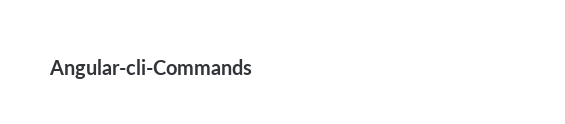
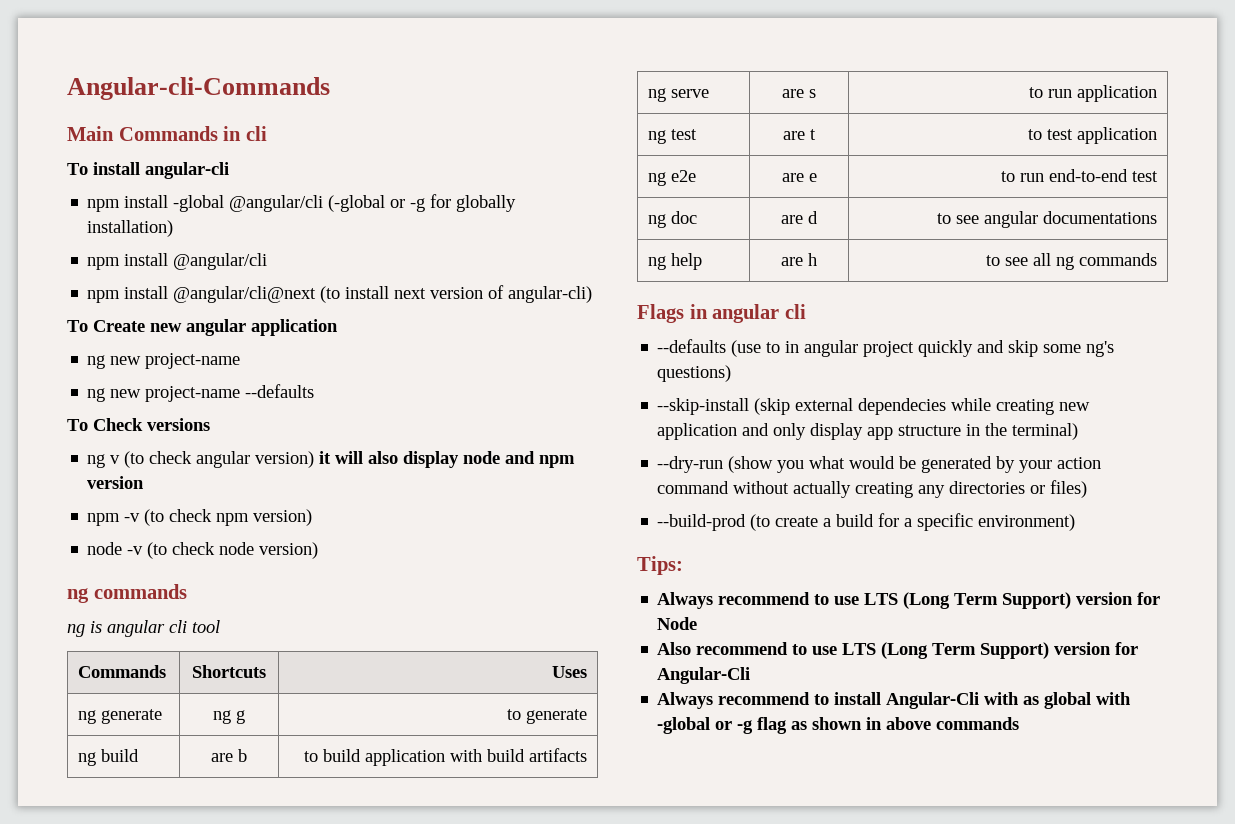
+ Main Commands in cli
+ To install angular-cli
+ npm install -global @angular/cli (-global or -g for globally installation)
+ npm install @angular/cli
+ npm install @angular/cli@next (to install next version of angular-cli)
+ To Create new angular application
+ ng new project-name
+ ng new project-name --defaults
+ To Check versions
+ ng v (to check angular version) it will also display node and npm version
+ npm -v (to check npm version)
+ node -v (to check node version)
+ ng commands
+ ng is angular cli tool
+ Commands | Shortcuts | Uses
+ ng generate | ng g | to generate
+ ng build | are b | to build application with build artifacts
+ ng serve | are s | to run application
+ ng test | are t | to test application
+ ng e2e | are e | to run end-to-end test
+ ng doc | are d | to see angular documentations
+ ng help | are h | to see all ng commands
+ Flags in angular cli
+ --defaults (use to in angular project quickly and skip some ng's questions)
+ --skip-install (skip external dependecies while creating new application and only display app structure in the terminal)
+ --dry-run (show you what would be generated by your action command without actually creating any directories or files)
+ --build-prod (to create a build for a specific environment)
+ Tips:
+ Always recommend to use LTS (Long Term Support) version for Node
+ Also recommend to use LTS (Long Term Support) version for Angular-Cli
+ Always recommend to install Angular-Cli with as global with -global or -g flag as shown in above commands

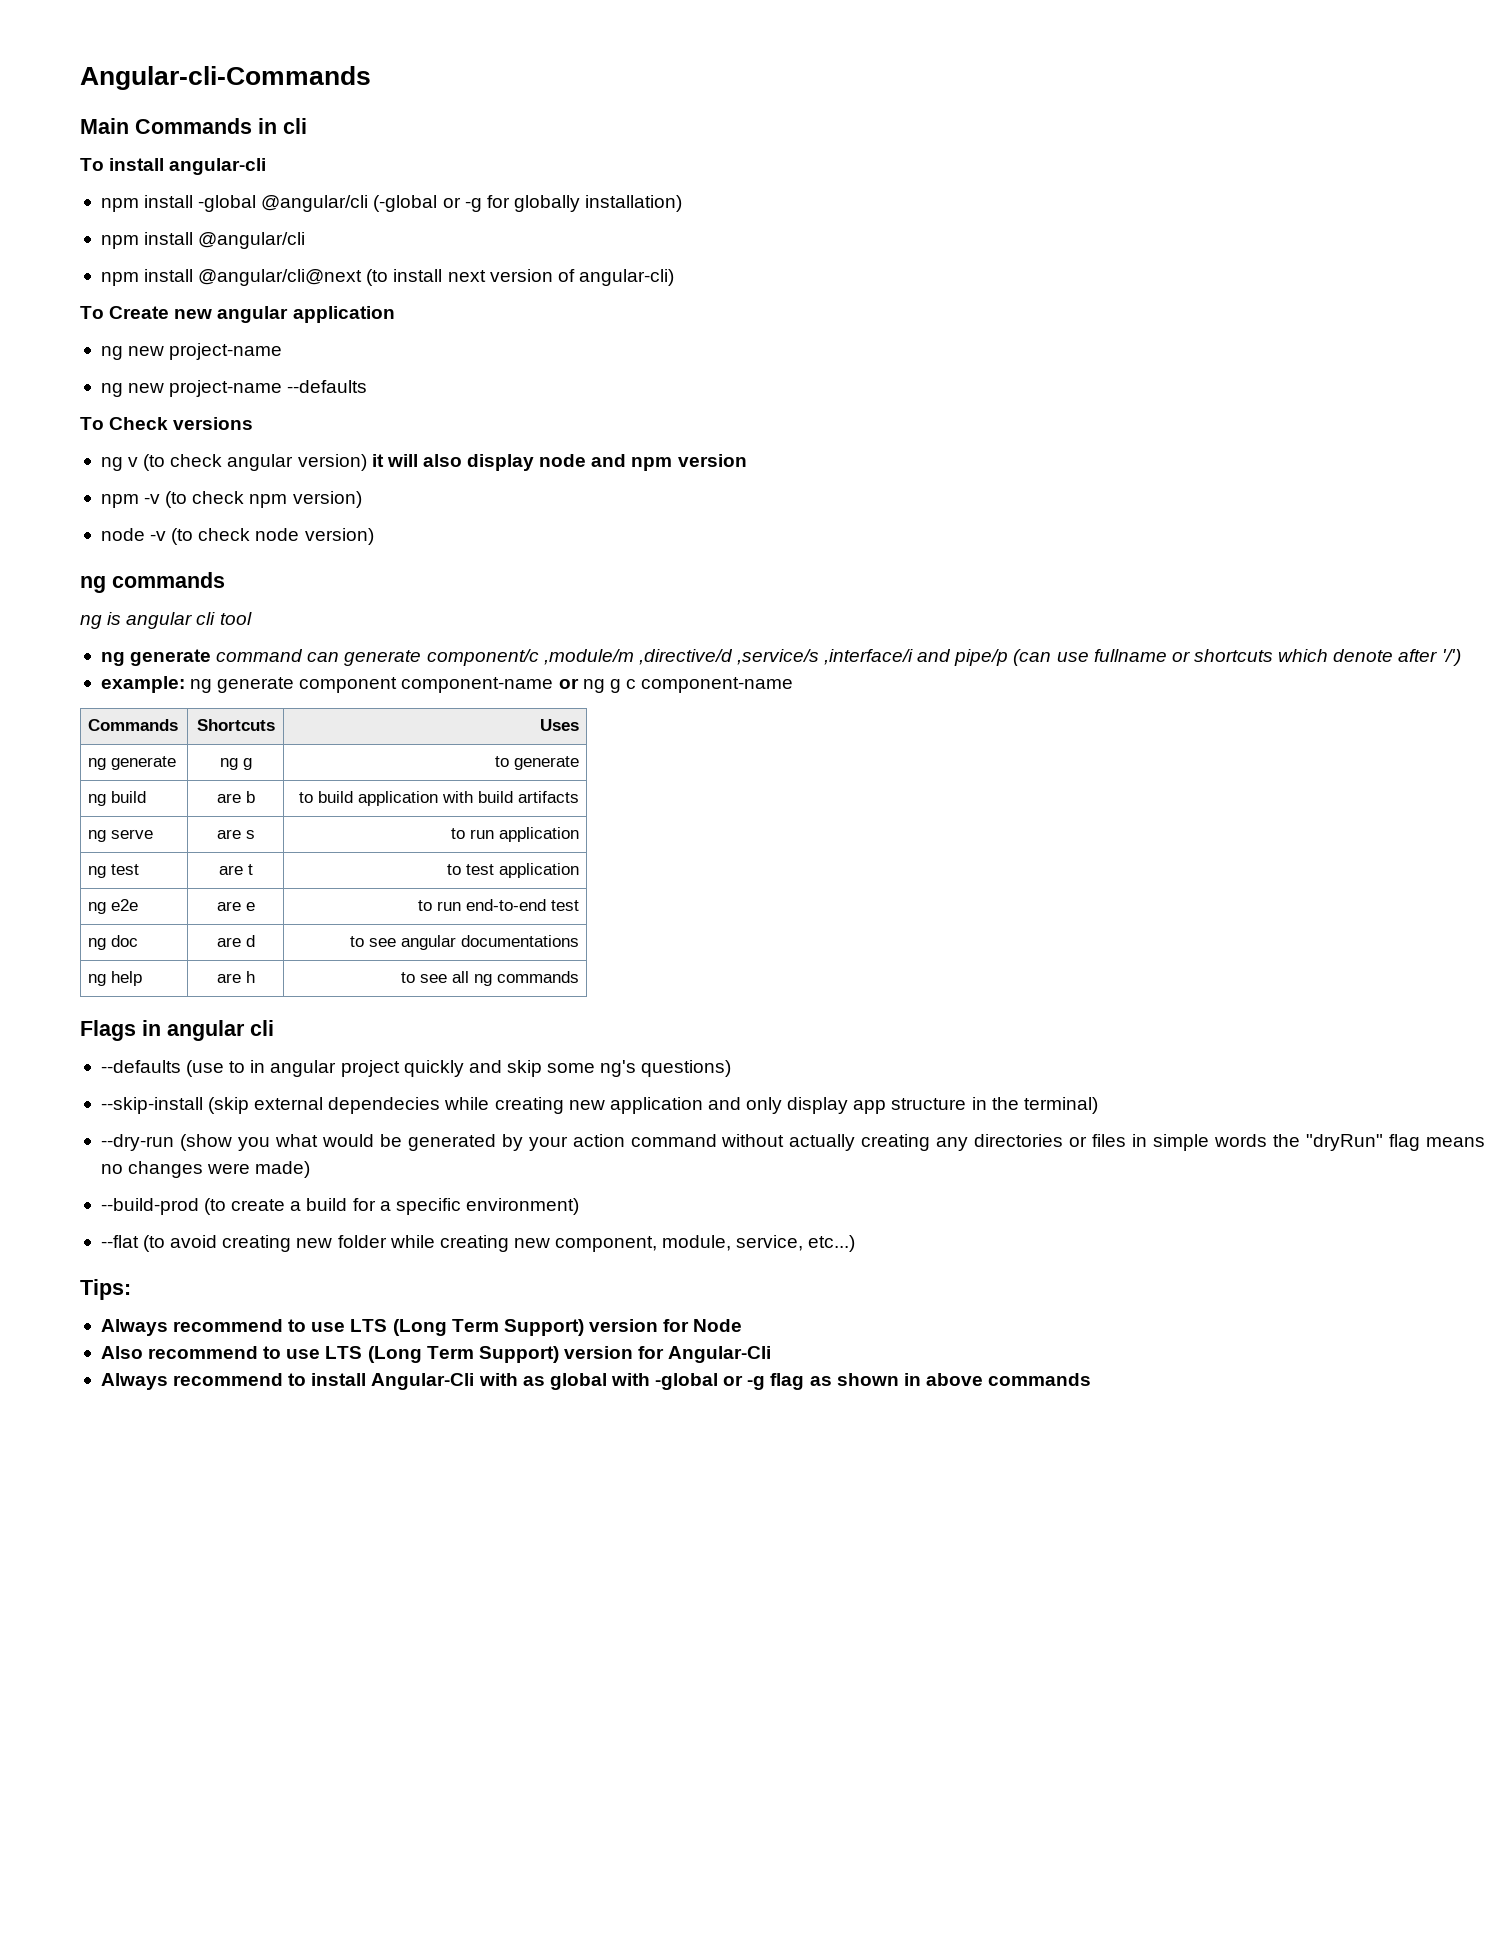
+ ng generate command can generate component/c ,module/m ,directive/d ,service/s ,interface/i and pipe/p (can use fullname or shortcuts which denote after '/')
+ example: ng generate component component-name or ng g c component-name
- --dry-run (show you what would be generated by your action command without actually creating any directories or files)
+ --dry-run (show you what would be generated by your action command without actually creating any directories or files in simple words the "dryRun" flag means no changes were made)
+ --flat (to avoid creating new folder while creating new component, module, service, etc...)

